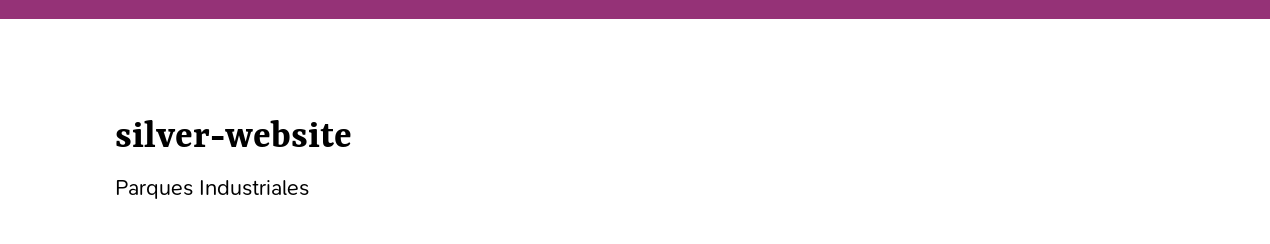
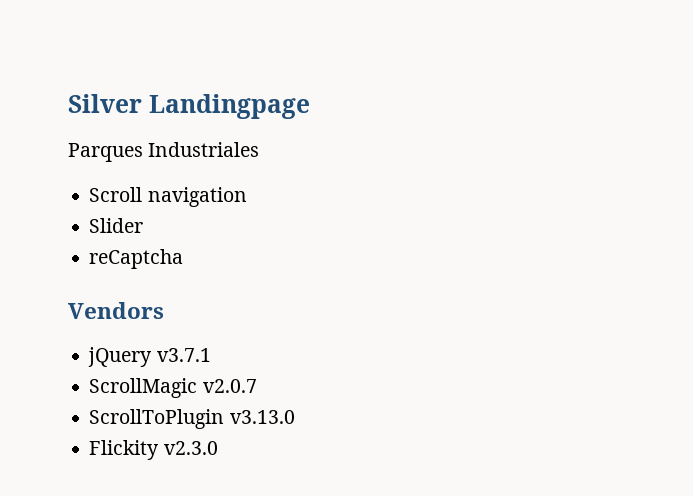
- silver-website
+ Silver Landingpage
+ Scroll navigation
+ Slider
+ reCaptcha
+ Vendors
+ jQuery v3.7.1
+ ScrollMagic v2.0.7
+ ScrollToPlugin v3.13.0
+ Flickity v2.3.0

